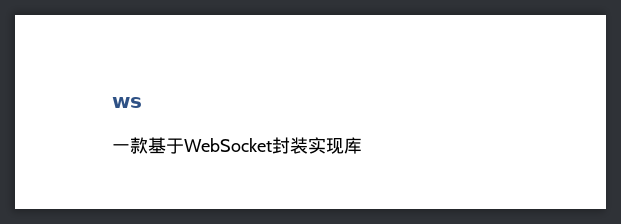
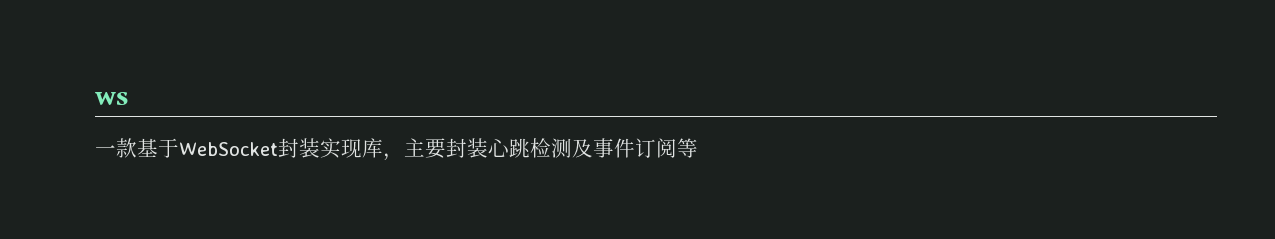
- 一款基于WebSocket封装实现库
+ 一款基于WebSocket封装实现库，主要封装心跳检测及事件订阅等

